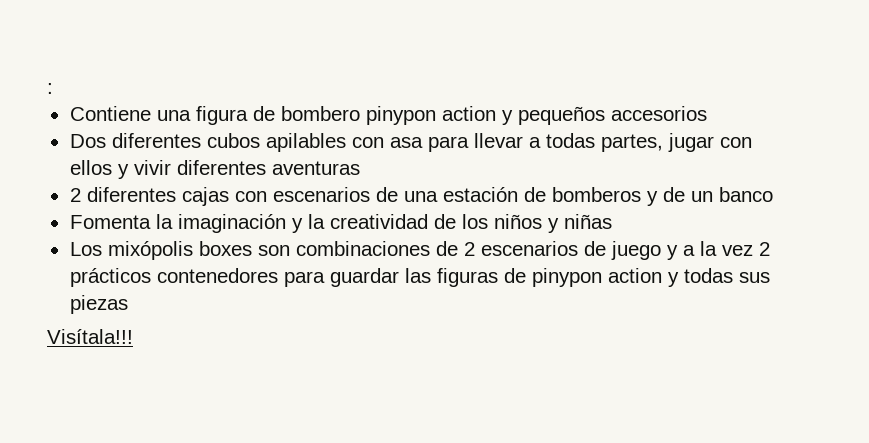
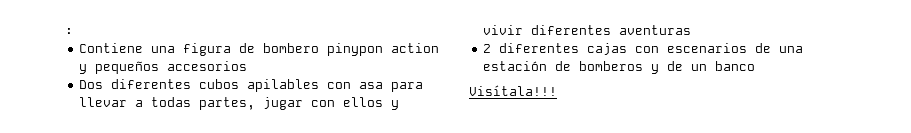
- Fomenta la imaginación y la creatividad de los niños y niñas
- Los mixópolis boxes son combinaciones de 2 escenarios de juego y a la vez 2 prácticos contenedores para guardar las figuras de pinypon action y todas sus piezas

